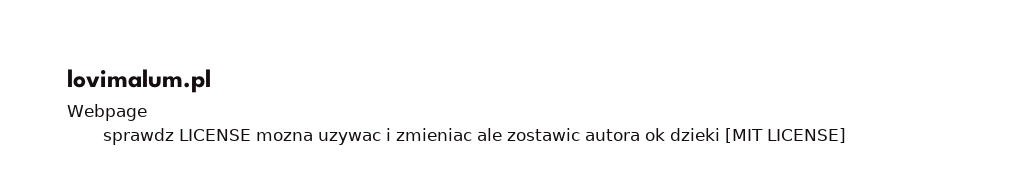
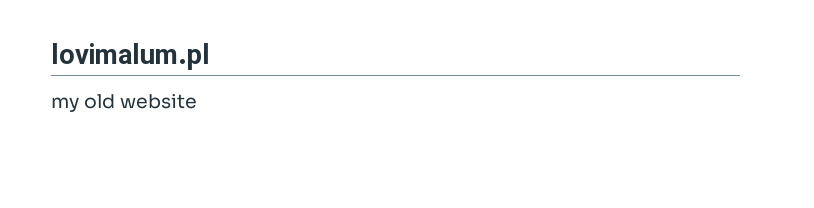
- Webpage
- sprawdz LICENSE mozna uzywac i zmieniac ale zostawic autora ok dzieki [MIT LICENSE]
+ my old website

